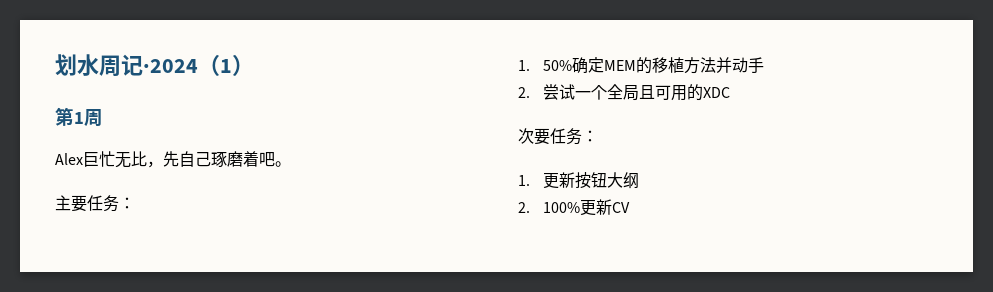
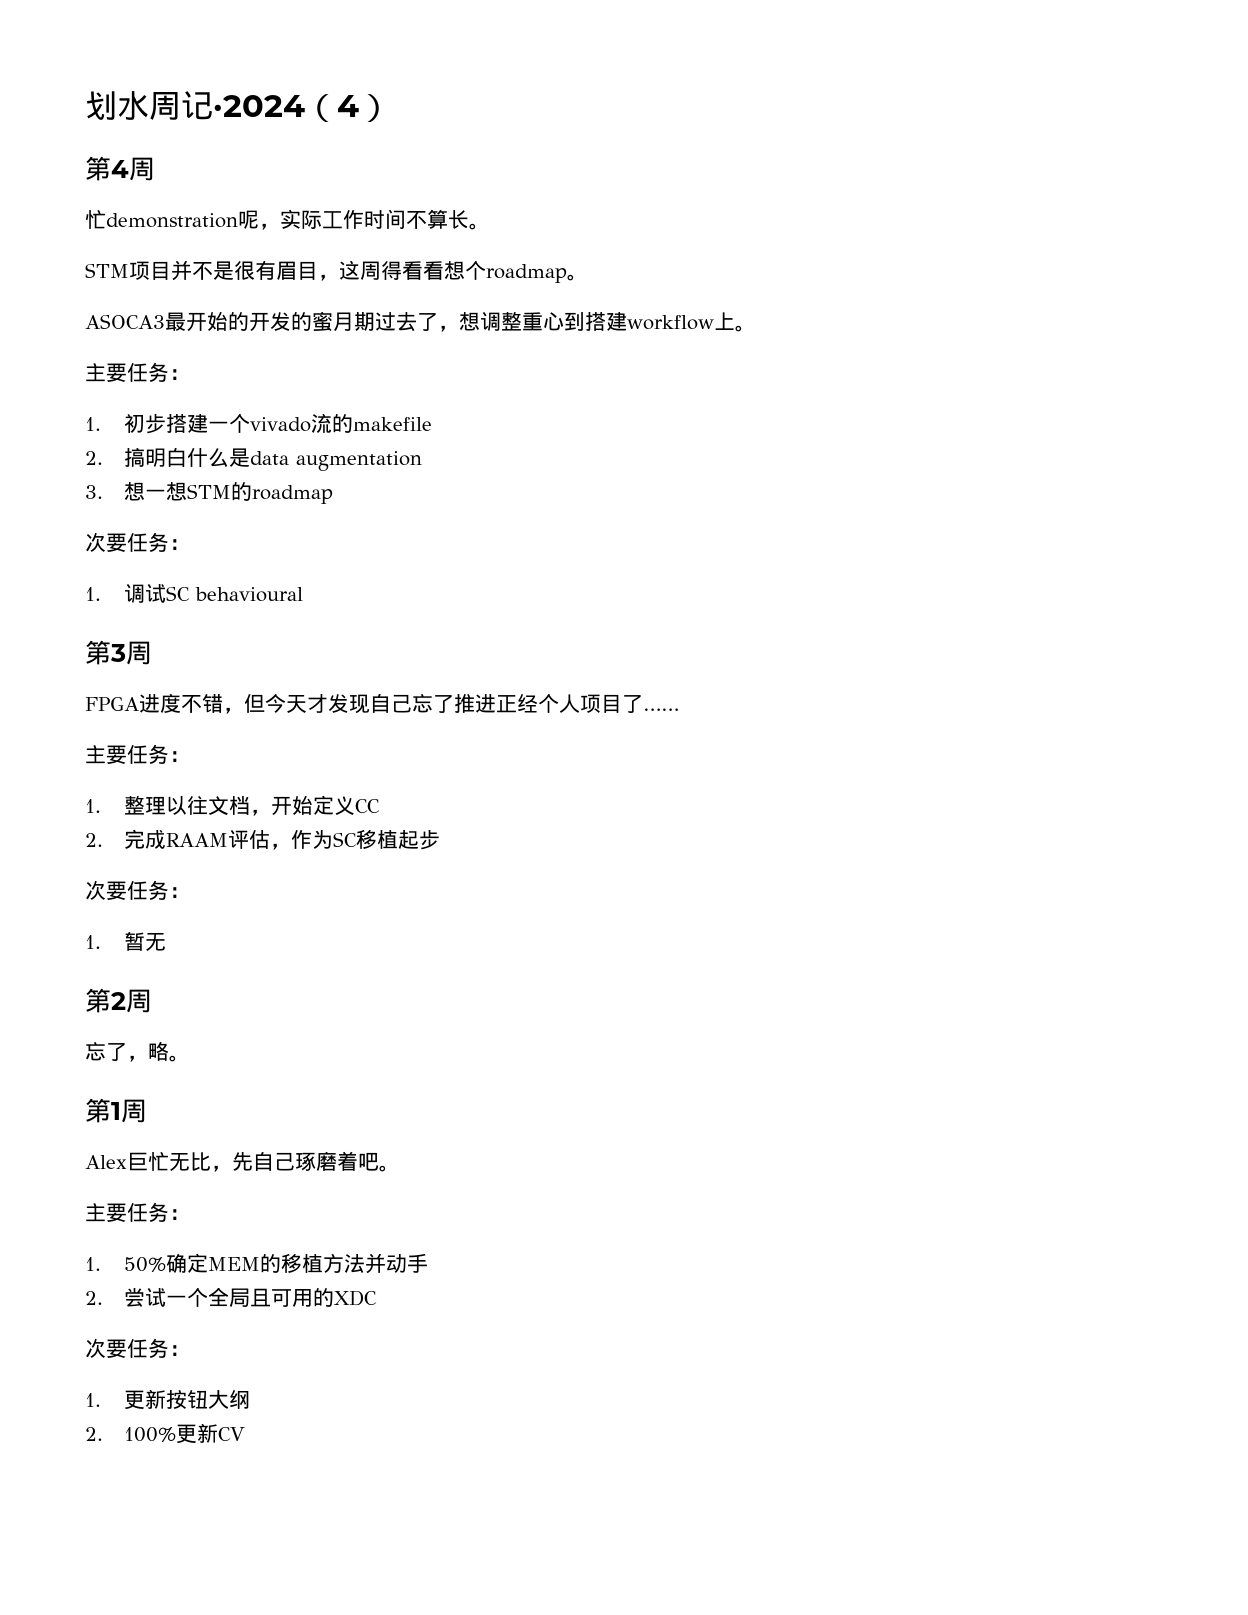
- 划水周记·2024（1）
+ 划水周记·2024（4）
+ 第4周
+ 忙demonstration呢，实际工作时间不算长。
+ STM项目并不是很有眉目，这周得看看想个roadmap。
+ ASOCA3最开始的开发的蜜月期过去了，想调整重心到搭建workflow上。
+ 主要任务：
+ 1.初步搭建一个vivado流的makefile
+ 2.搞明白什么是data augmentation
+ 3.想一想STM的roadmap
+ 次要任务：
+ 1.调试SC behavioural
+ 第3周
+ FPGA进度不错，但今天才发现自己忘了推进正经个人项目了……
+ 主要任务：
+ 1.整理以往文档，开始定义CC
+ 2.完成RAAM评估，作为SC移植起步
+ 次要任务：
+ 1.暂无
+ 第2周
+ 忘了，略。

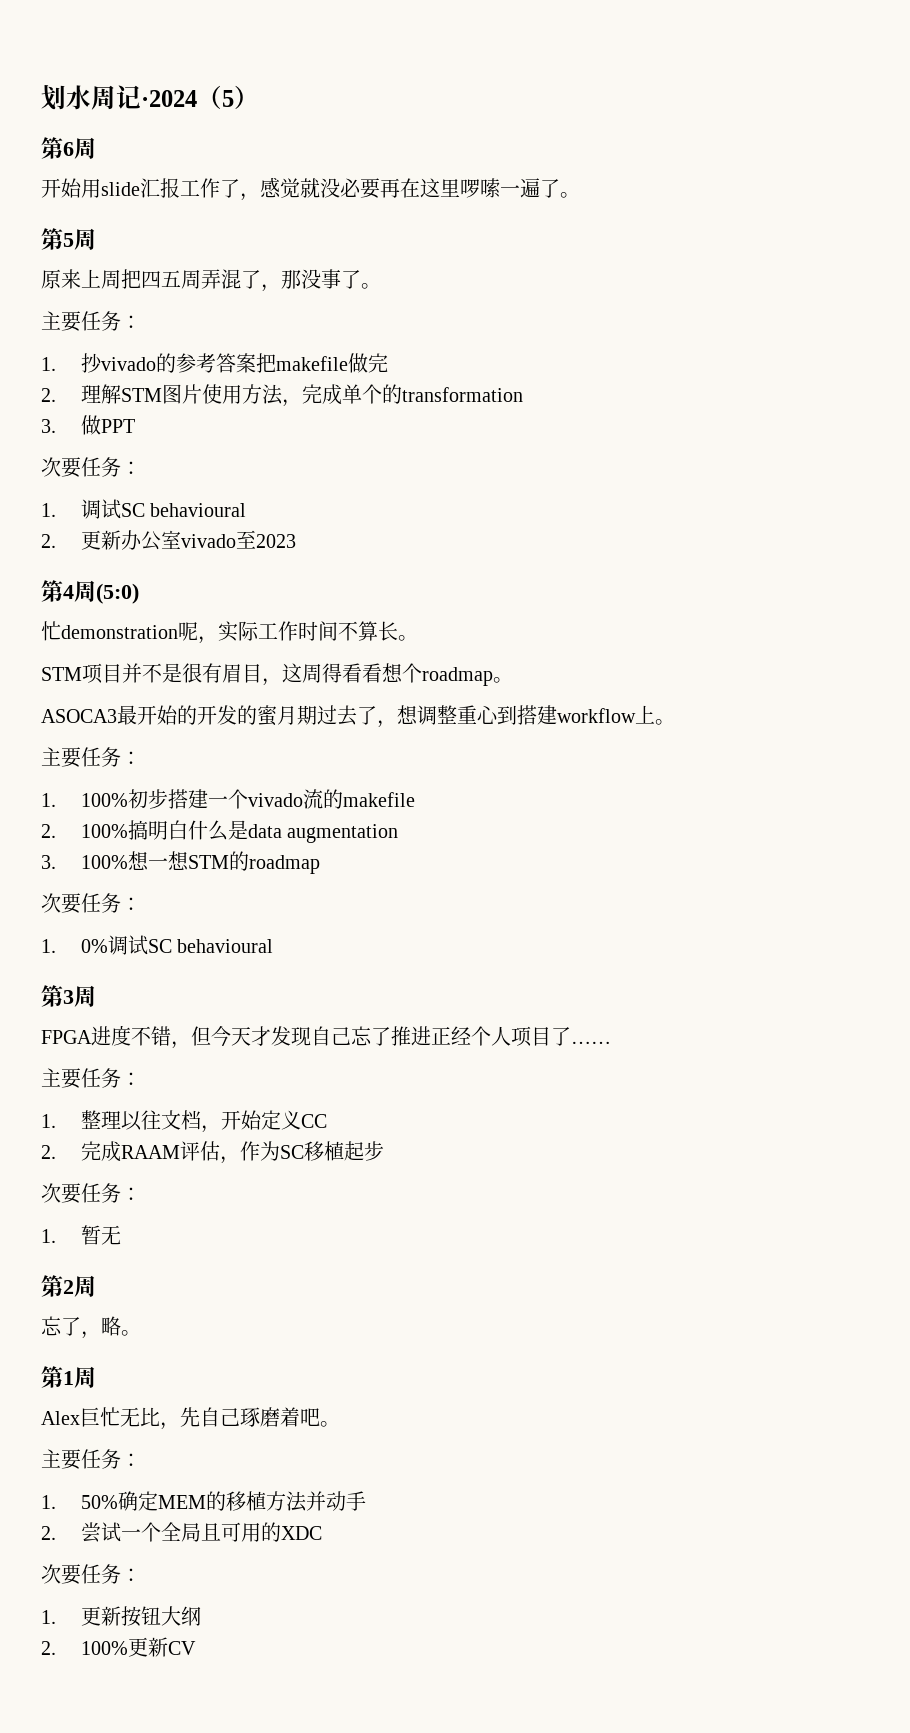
- 划水周记·2024（4）
+ 划水周记·2024（5）
+ 第6周
+ 开始用slide汇报工作了，感觉就没必要再在这里啰嗦一遍了。
+ 第5周
+ 原来上周把四五周弄混了，那没事了。
+ 主要任务：
+ 1.抄vivado的参考答案把makefile做完
+ 2.理解STM图片使用方法，完成单个的transformation
+ 3.做PPT
+ 次要任务：
+ 1.调试SC behavioural
+ 2.更新办公室vivado至2023
- 第4周
+ 第4周(5:0)
- 1.初步搭建一个vivado流的makefile
+ 1. 100%初步搭建一个vivado流的makefile
- 2.搞明白什么是data augmentation
+ 2. 100%搞明白什么是data augmentation
- 3.想一想STM的roadmap
+ 3. 100%想一想STM的roadmap
- 1.调试SC behavioural
+ 1. 0%调试SC behavioural

